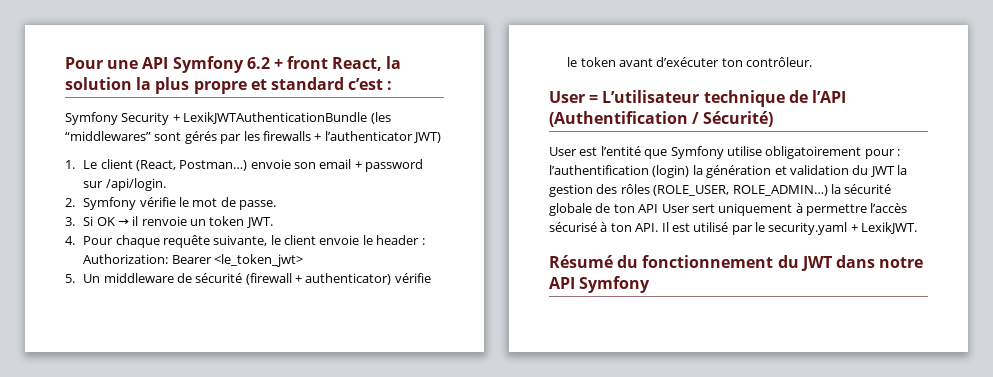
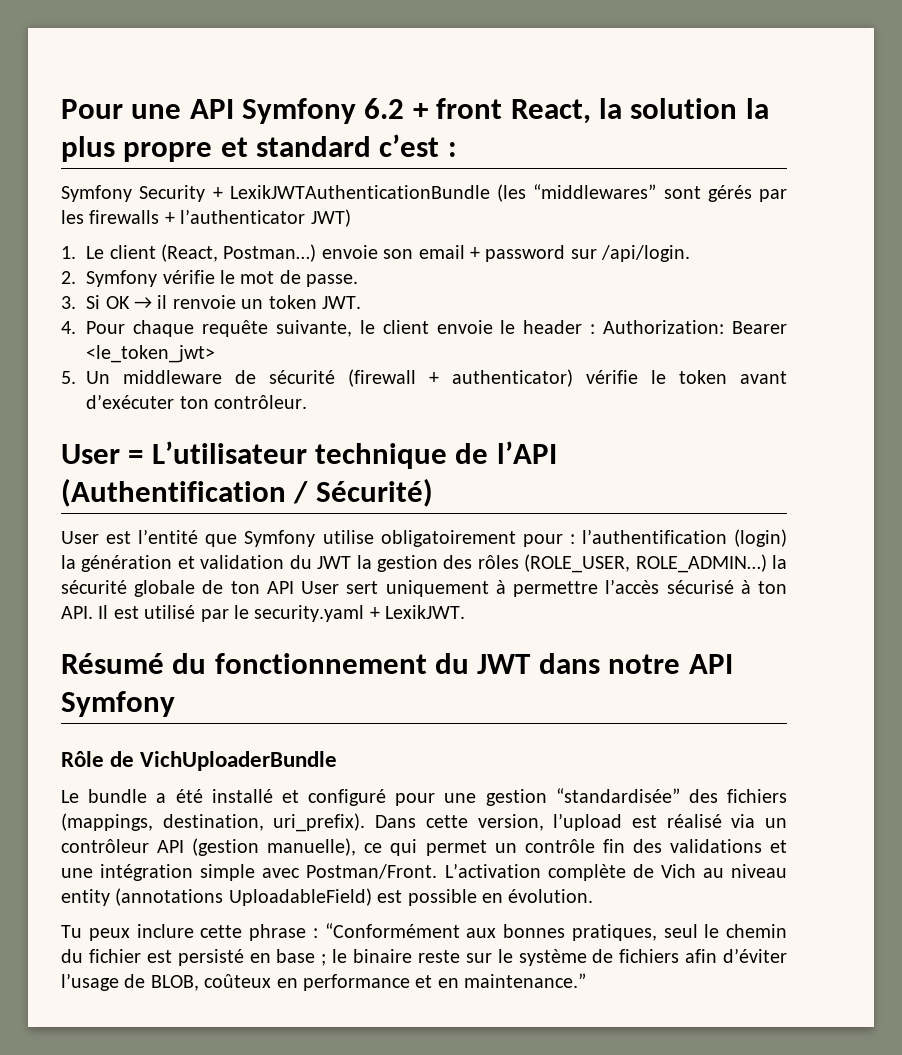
+ Rôle de VichUploaderBundle
+ Le bundle a été installé et configuré pour une gestion “standardisée” des fichiers (mappings, destination, uri_prefix). Dans cette version, l’upload est réalisé via un contrôleur API (gestion manuelle), ce qui permet un contrôle fin des validations et une intégration simple avec Postman/Front. L’activation complète de Vich au niveau entity (annotations UploadableField) est possible en évolution.
+ Tu peux inclure cette phrase : “Conformément aux bonnes pratiques, seul le chemin du fichier est persisté en base ; le binaire reste sur le système de fichiers afin d’éviter l’usage de BLOB, coûteux en performance et en maintenance.”

